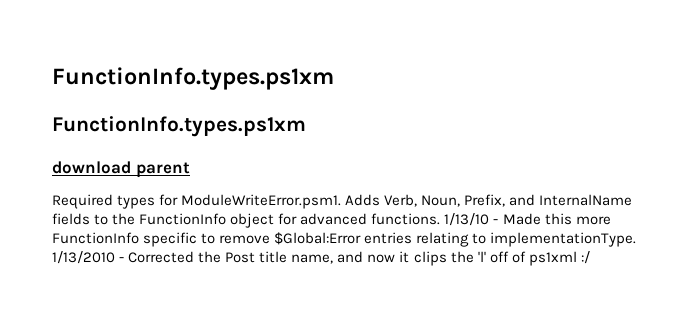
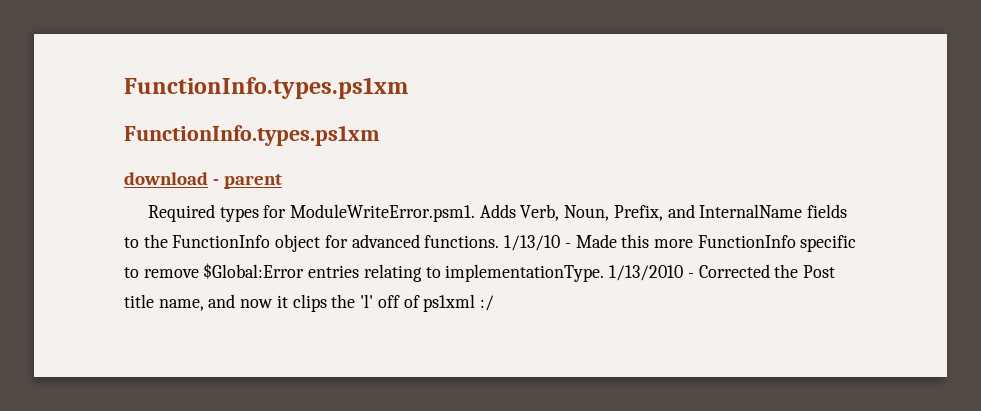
- download parent
+ download - parent

